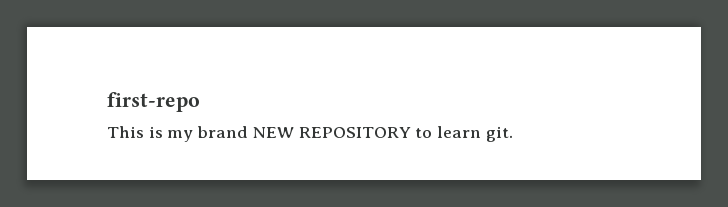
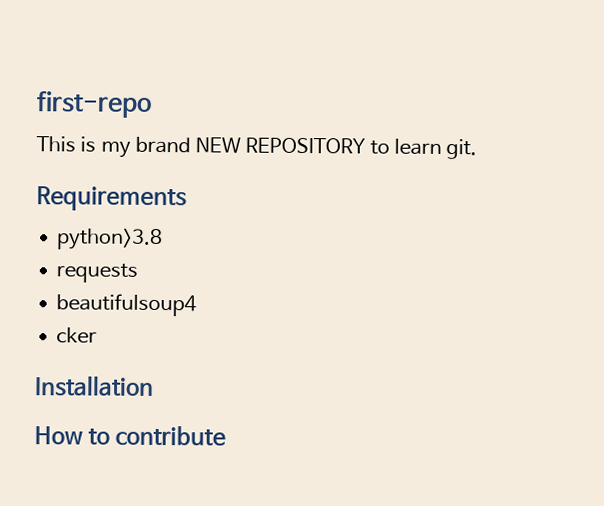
+ Requirements
+ python>3.8
+ requests
+ beautifulsoup4
+ cker
+ Installation
+ How to contribute

